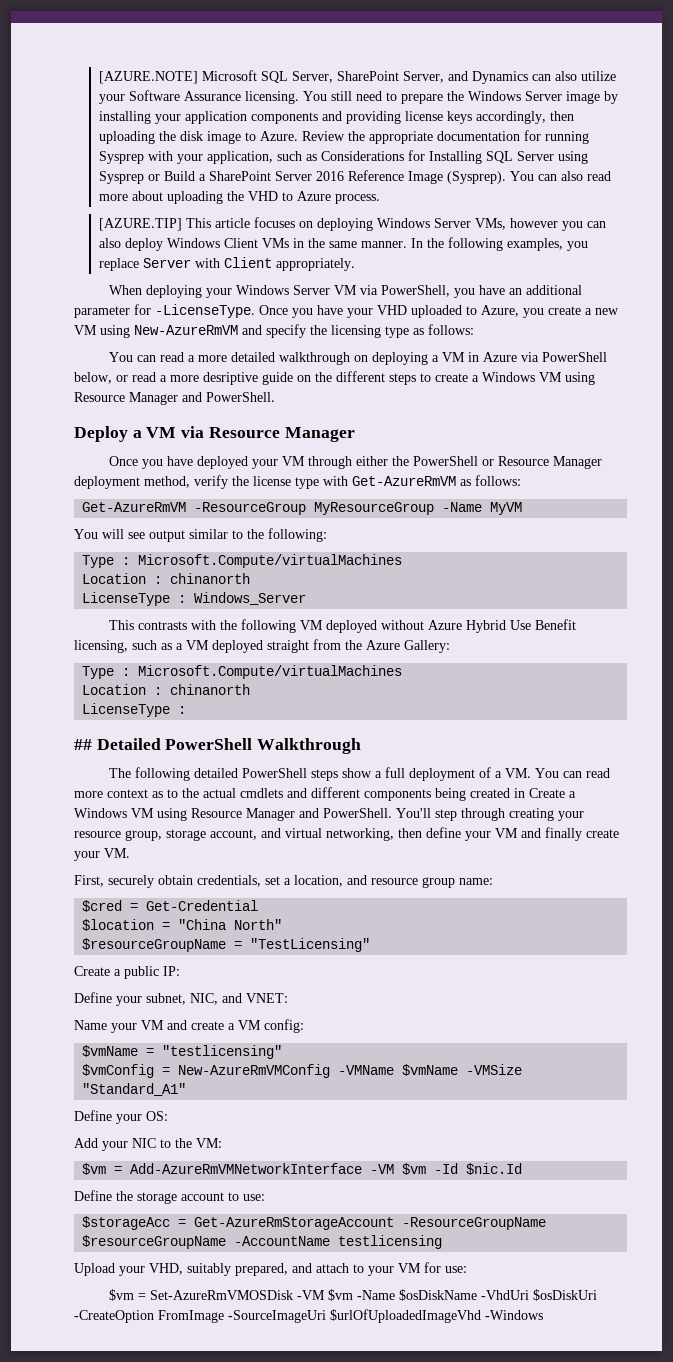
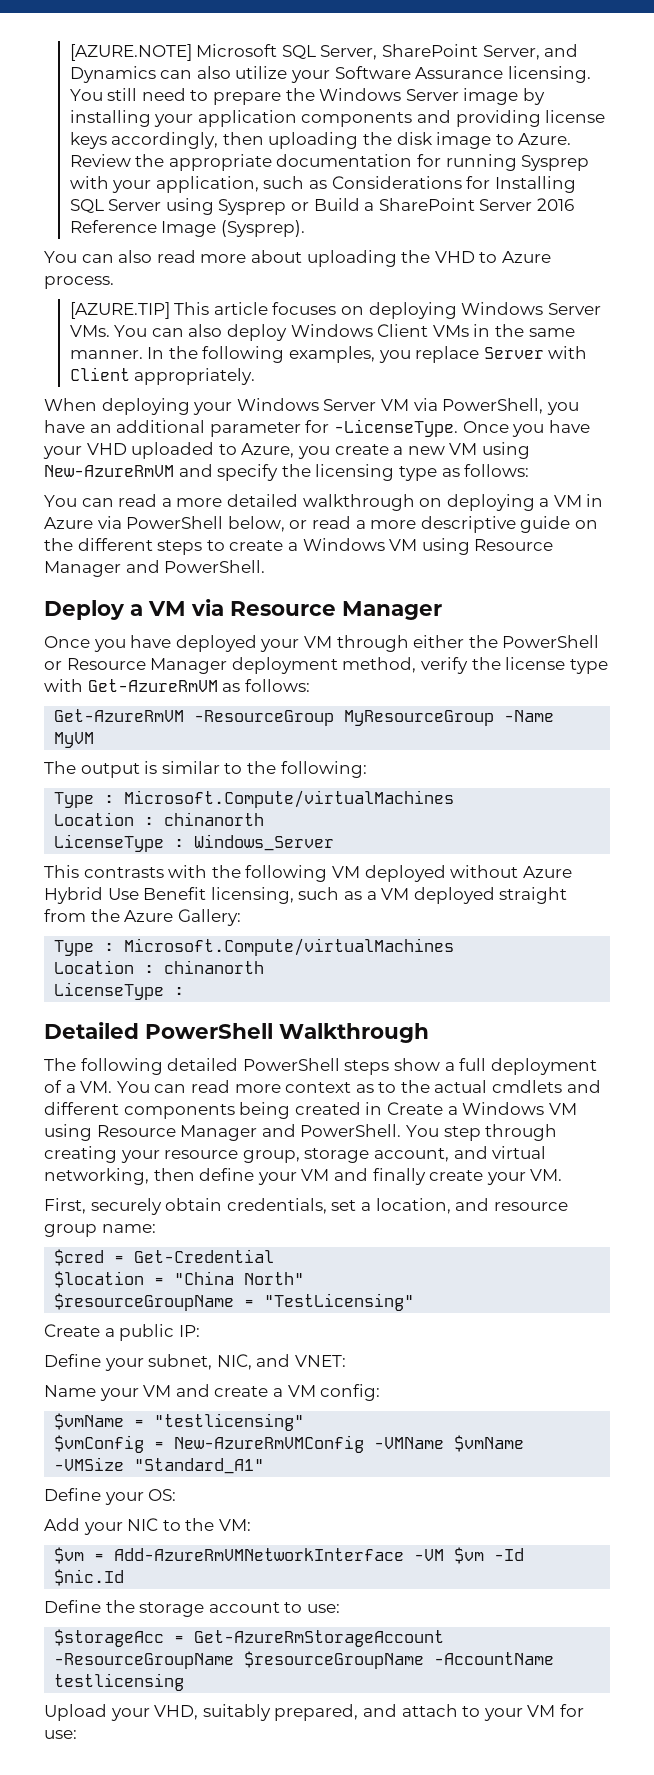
- Review the appropriate documentation for running Sysprep with your application, such as Considerations for Installing SQL Server using Sysprep or Build a SharePoint Server 2016 Reference Image (Sysprep). You can also read more about uploading the VHD to Azure process.
+ Review the appropriate documentation for running Sysprep with your application, such as Considerations for Installing SQL Server using Sysprep or Build a SharePoint Server 2016 Reference Image (Sysprep).
+ You can also read more about uploading the VHD to Azure process.
- [AZURE.TIP] This article focuses on deploying Windows Server VMs, however you can also deploy Windows Client VMs in the same manner.
+ [AZURE.TIP] This article focuses on deploying Windows Server VMs. You can also deploy Windows Client VMs in the same manner.
- You can read a more detailed walkthrough on deploying a VM in Azure via PowerShell below, or read a more desriptive guide on the different steps to create a Windows VM using Resource Manager and PowerShell.
+ You can read a more detailed walkthrough on deploying a VM in Azure via PowerShell below, or read a more descriptive guide on the different steps to create a Windows VM using Resource Manager and PowerShell.
- You will see output similar to the following:
+ The output is similar to the following:
- ## Detailed PowerShell Walkthrough
+ Detailed PowerShell Walkthrough
- You'll step through creating your resource group, storage account, and virtual networking, then define your VM and finally create your VM.
+ You step through creating your resource group, storage account, and virtual networking, then define your VM and finally create your VM.
- $vm = Set-AzureRmVMOSDisk -VM $vm -Name $osDiskName -VhdUri $osDiskUri -CreateOption FromImage -SourceImageUri $urlOfUploadedImageVhd -Windows

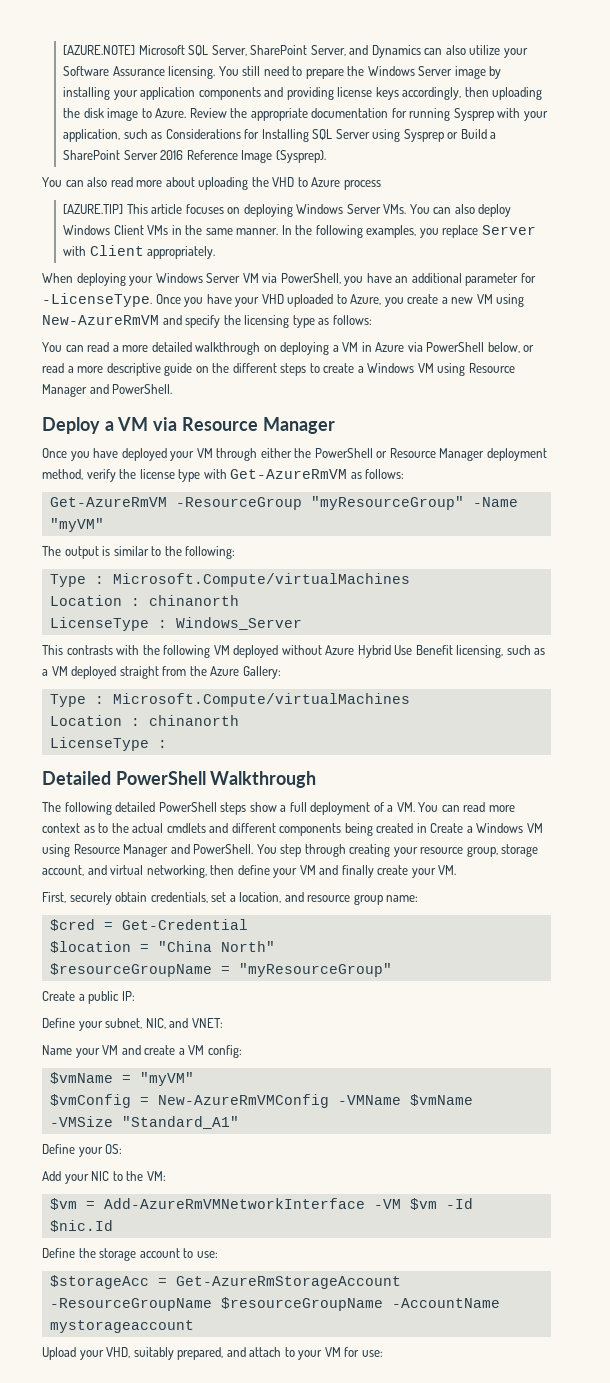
- You can also read more about uploading the VHD to Azure process.
+ You can also read more about uploading the VHD to Azure process
- Get-AzureRmVM -ResourceGroup MyResourceGroup -Name MyVM
+ Get-AzureRmVM -ResourceGroup "myResourceGroup" -Name "myVM"
- $resourceGroupName = "TestLicensing"
+ $resourceGroupName = "myResourceGroup"
- $vmName = "testlicensing"
+ $vmName = "myVM"
- $storageAcc = Get-AzureRmStorageAccount -ResourceGroupName $resourceGroupName -AccountName testlicensing
+ $storageAcc = Get-AzureRmStorageAccount -ResourceGroupName $resourceGroupName -AccountName mystorageaccount

